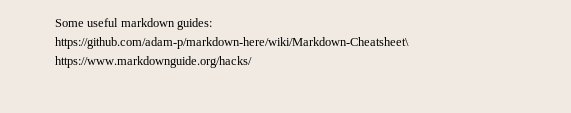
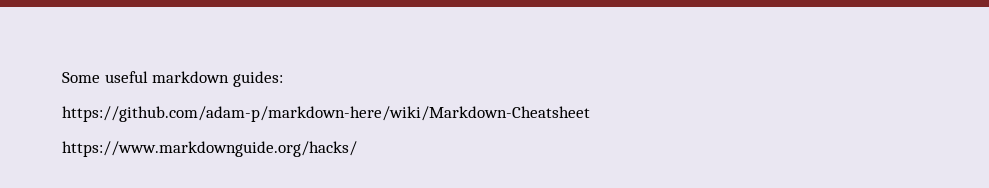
- https://github.com/adam-p/markdown-here/wiki/Markdown-Cheatsheet\
+ https://github.com/adam-p/markdown-here/wiki/Markdown-Cheatsheet

